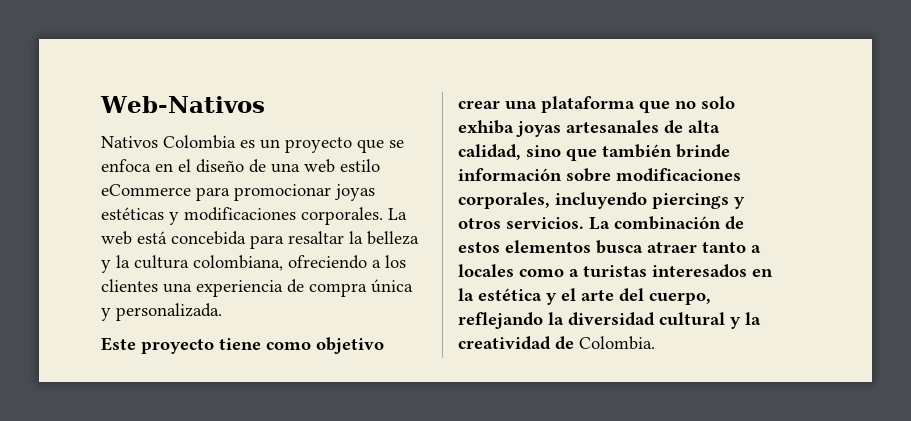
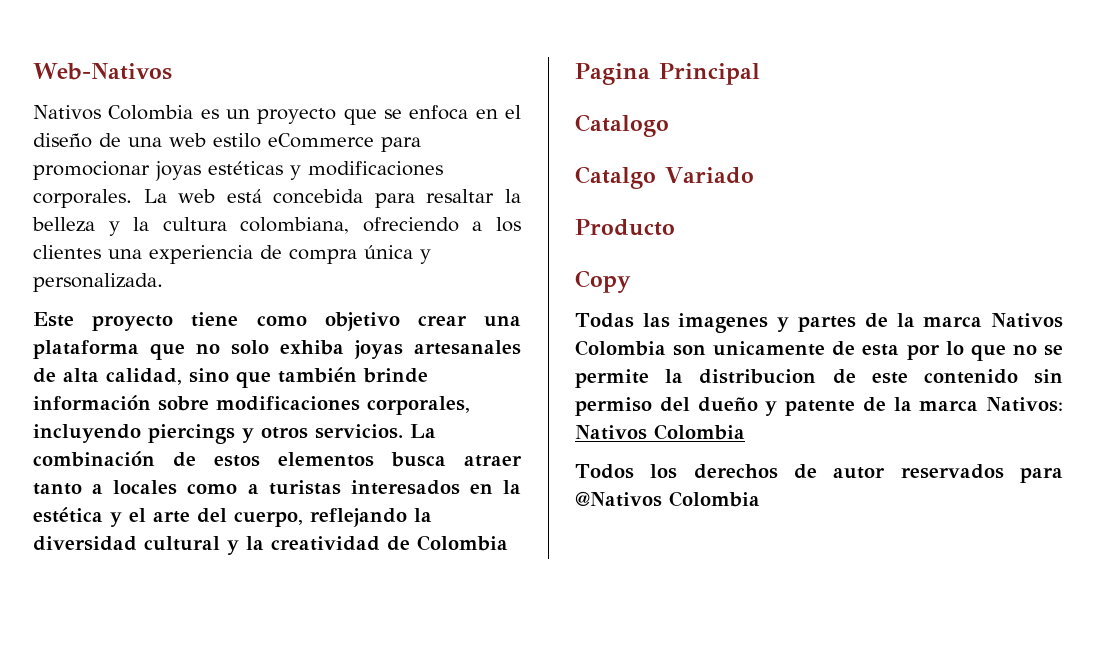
- La combinación de estos elementos busca atraer tanto a locales como a turistas interesados en la estética y el arte del cuerpo, reflejando la diversidad cultural y la creatividad de Colombia.
+ La combinación de estos elementos busca atraer tanto a locales como a turistas interesados en la estética y el arte del cuerpo, reflejando la diversidad cultural y la creatividad de Colombia
+ Pagina Principal
+ Catalogo
+ Catalgo Variado
+ Producto
+ Copy
+ Todas las imagenes y partes de la marca Nativos Colombia son unicamente de esta por lo que no se permite la distribucion de este contenido sin permiso del dueño y patente de la marca Nativos: Nativos Colombia
+ Todos los derechos de autor reservados para @Nativos Colombia

